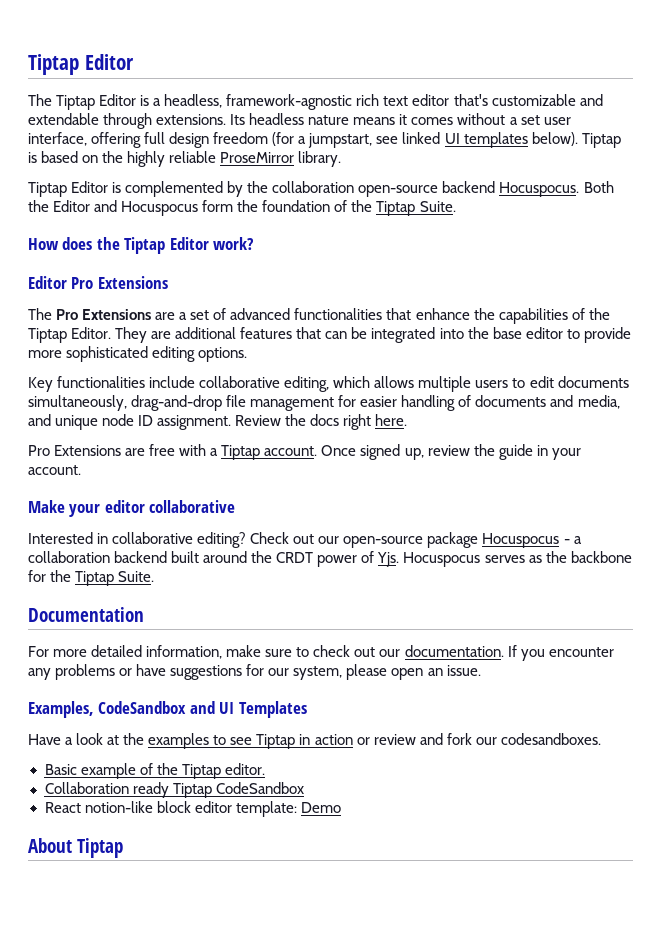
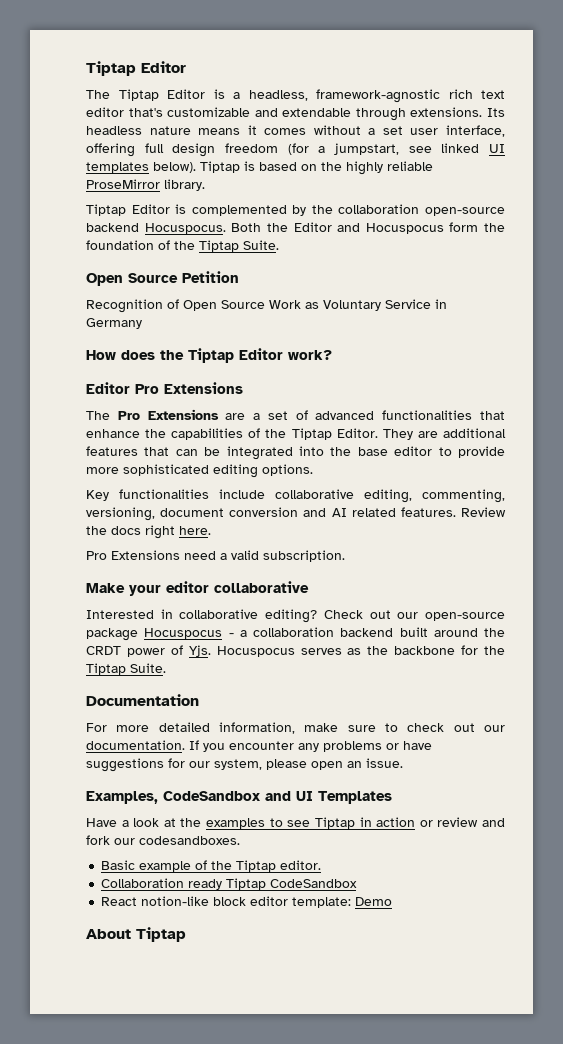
+ Open Source Petition
+ Recognition of Open Source Work as Voluntary Service in Germany
- Key functionalities include collaborative editing, which allows multiple users to edit documents simultaneously, drag-and-drop file management for easier handling of documents and media, and unique node ID assignment.
+ Key functionalities include collaborative editing, commenting, versioning, document conversion and AI related features.
- Pro Extensions are free with a Tiptap account. Once signed up, review the guide in your account.
+ Pro Extensions need a valid subscription.

